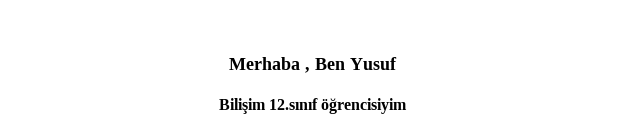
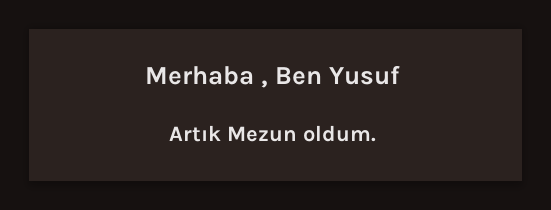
- Bilişim 12.sınıf öğrencisiyim
+ Artık Mezun oldum.

